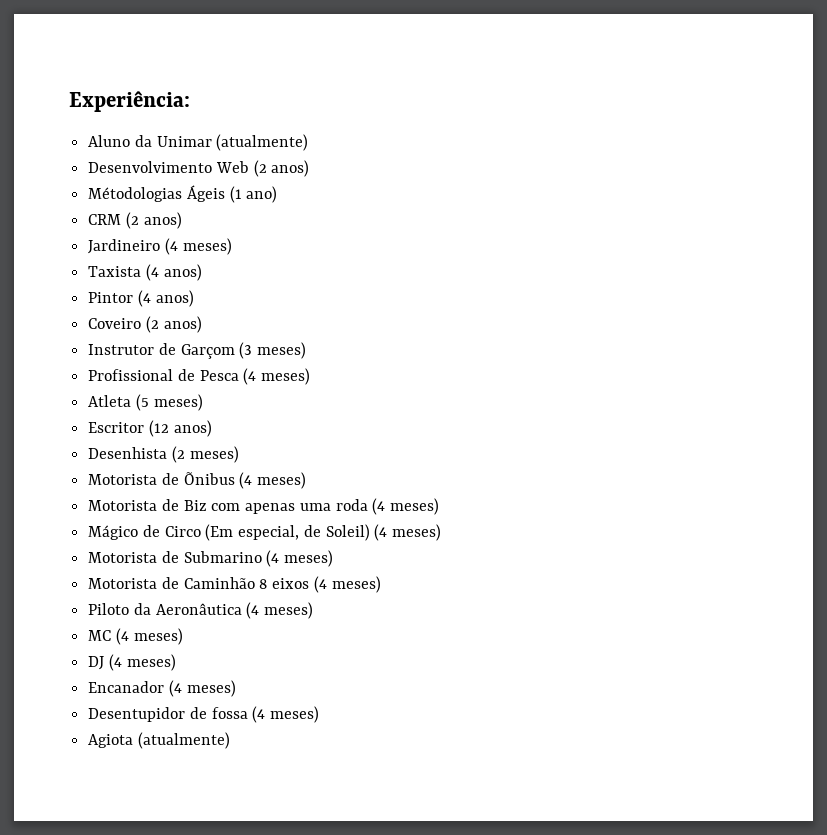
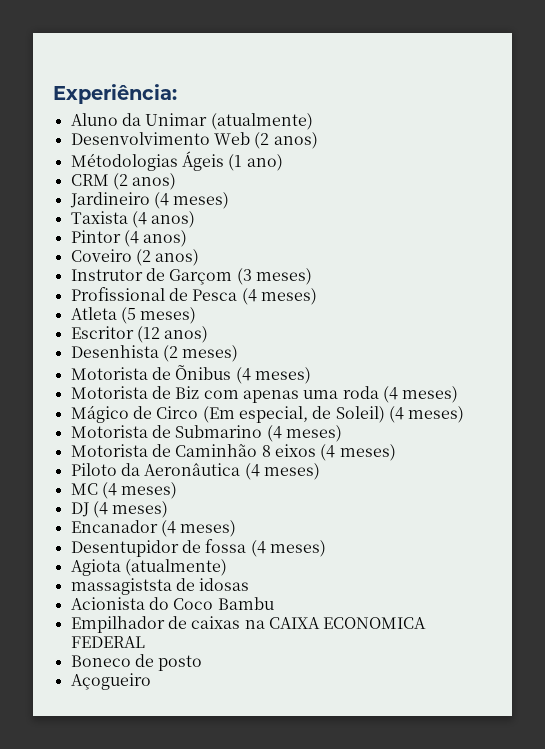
+ massagiststa de idosas
+ Acionista do Coco Bambu
+ Empilhador de caixas na CAIXA ECONOMICA FEDERAL
+ Boneco de posto
+ Açogueiro

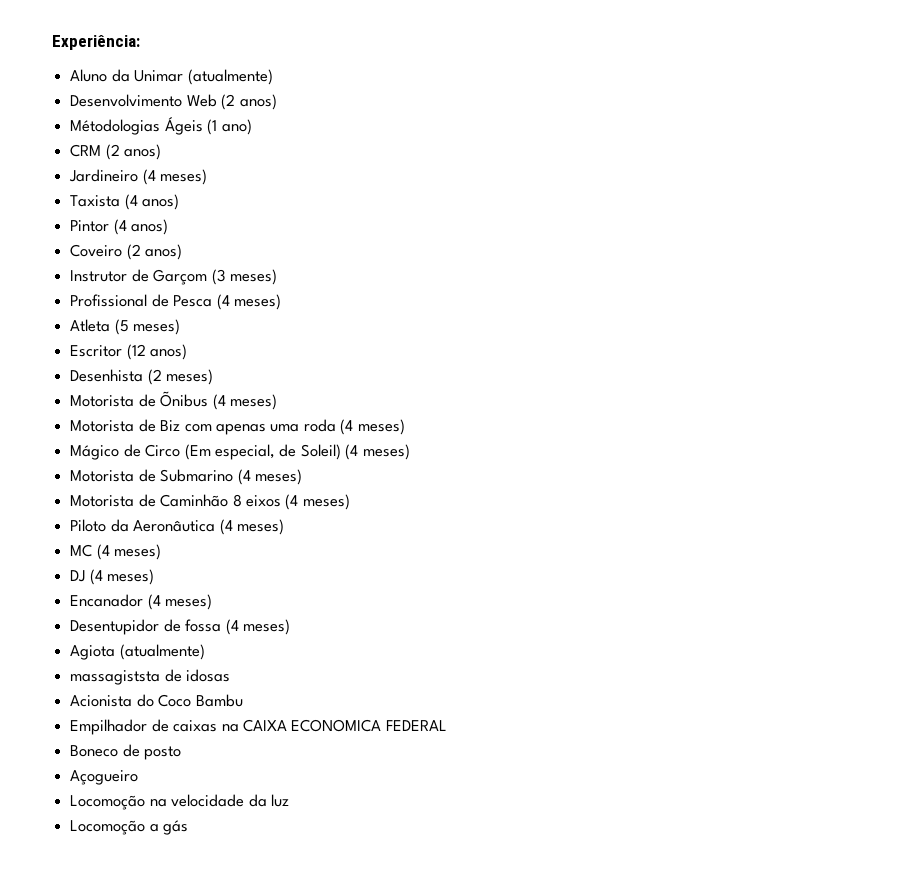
+ Locomoção na velocidade da luz
+ Locomoção a gás

